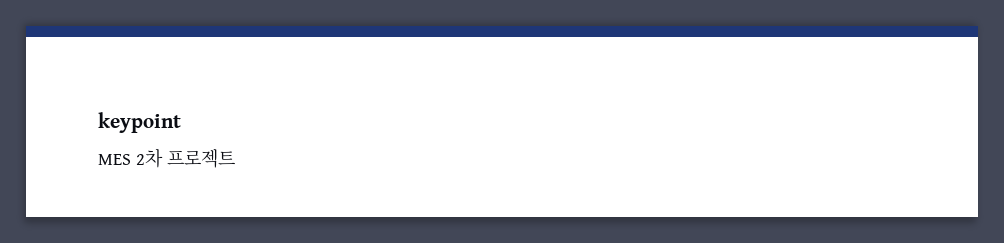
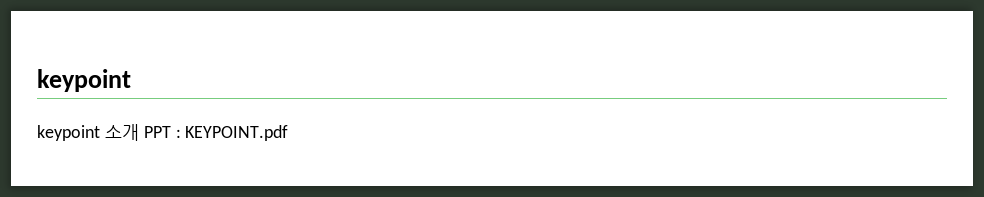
- MES 2차 프로젝트
+ keypoint 소개 PPT : KEYPOINT.pdf

